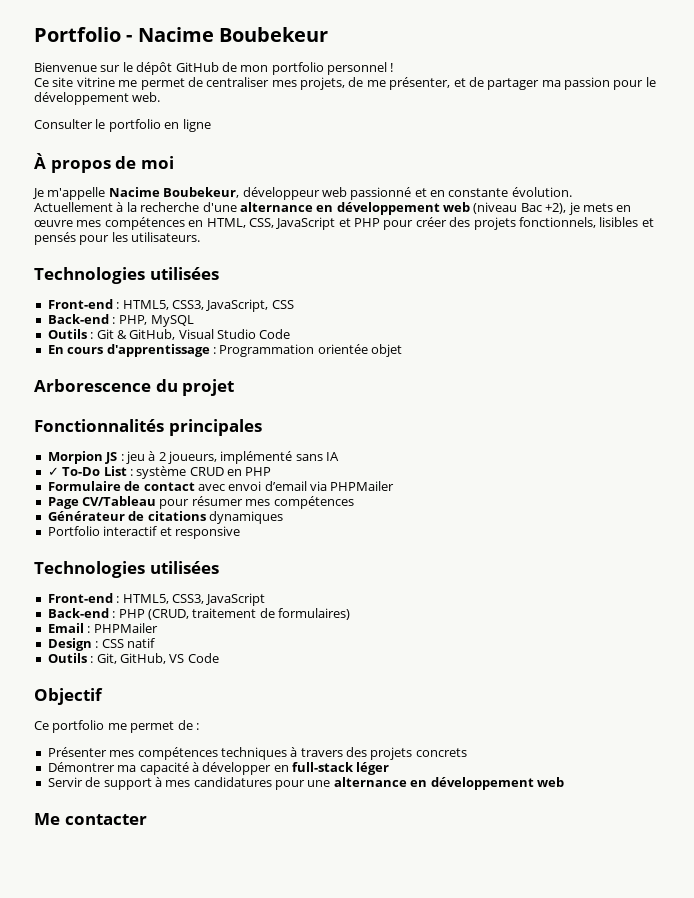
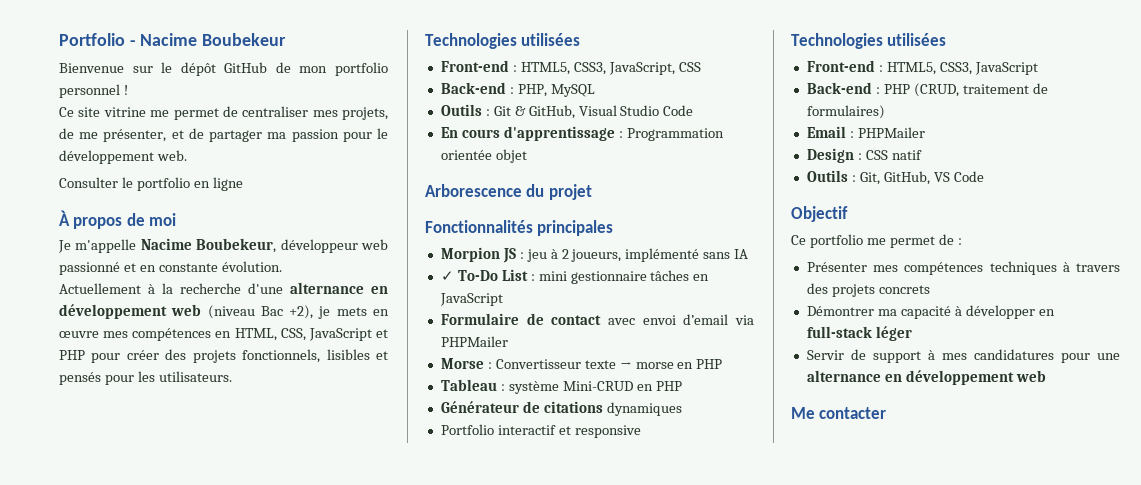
- ✓ To-Do List : système CRUD en PHP
+ ✓ To-Do List : mini gestionnaire tâches en JavaScript
- Page CV/Tableau pour résumer mes compétences
+ Morse : Convertisseur texte → morse en PHP
+ Tableau : système Mini-CRUD en PHP

